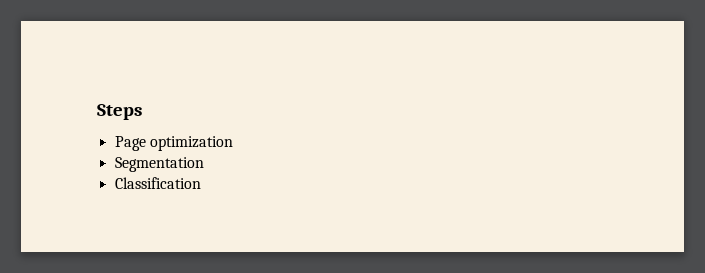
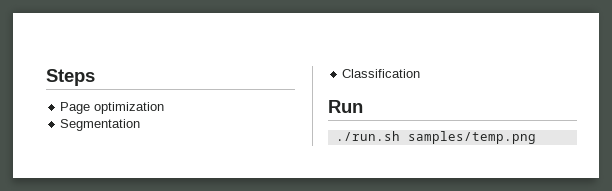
+ Run
+ ./run.sh samples/temp.png

